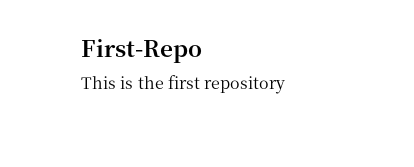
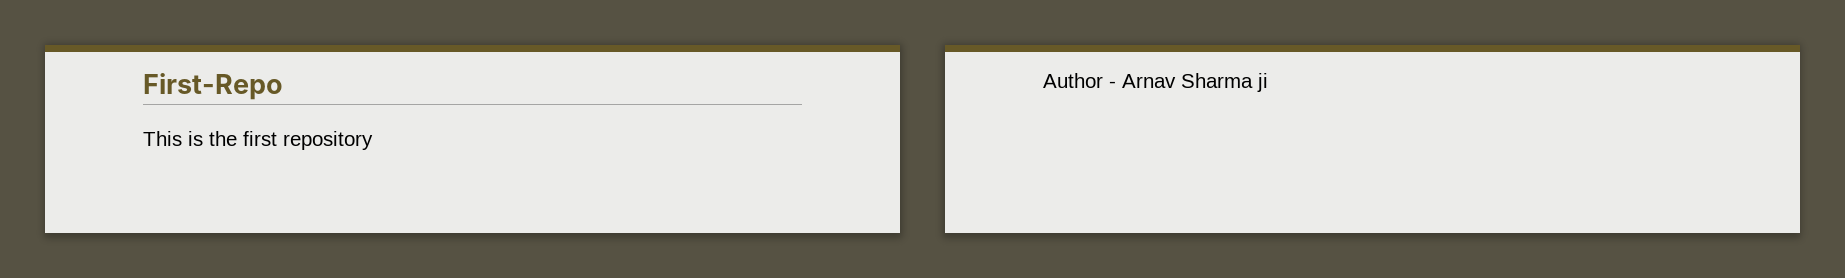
+ Author - Arnav Sharma ji

